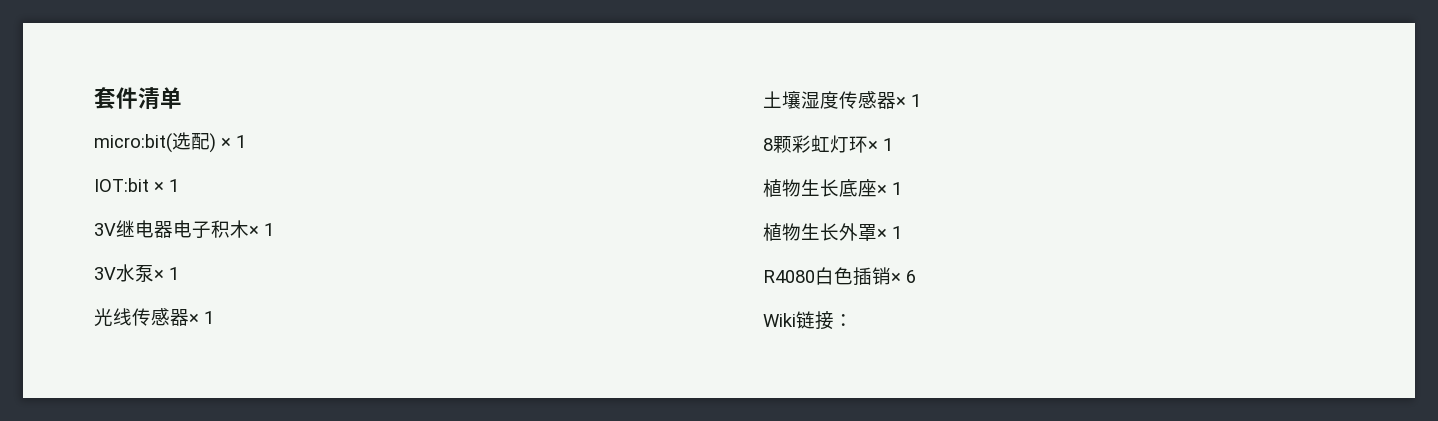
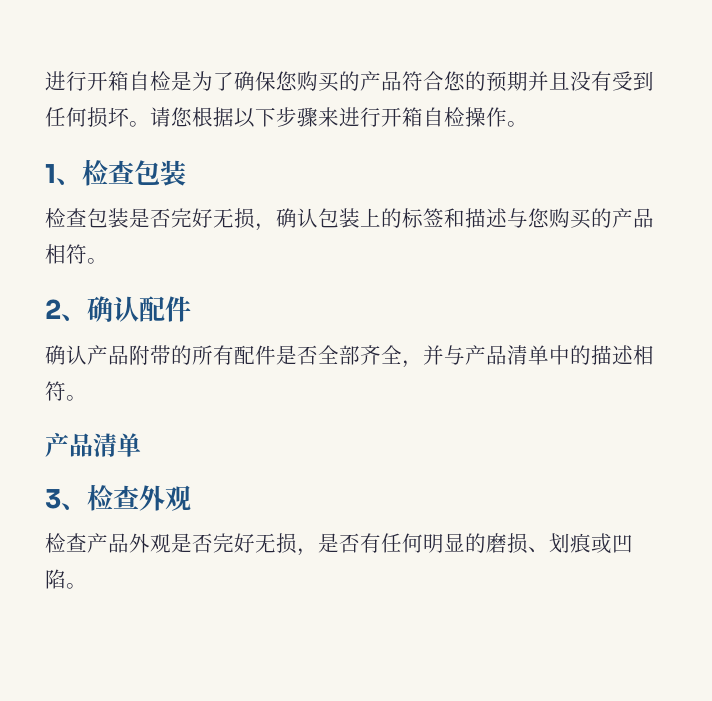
- 套件清单
- micro:bit(选配) × 1
- IOT:bit × 1
- 3V继电器电子积木× 1
- 3V水泵× 1
- 光线传感器× 1
- 土壤湿度传感器× 1
- 8颗彩虹灯环× 1
- 植物生长底座× 1
- 植物生长外罩× 1
- R4080白色插销× 6
- Wiki链接：
+ 进行开箱自检是为了确保您购买的产品符合您的预期并且没有受到任何损坏。请您根据以下步骤来进行开箱自检操作。
+ 1、检查包装
+ 检查包装是否完好无损，确认包装上的标签和描述与您购买的产品相符。
+ 2、确认配件
+ 确认产品附带的所有配件是否全部齐全，并与产品清单中的描述相符。
+ 产品清单
+ 3、检查外观
+ 检查产品外观是否完好无损，是否有任何明显的磨损、划痕或凹陷。

